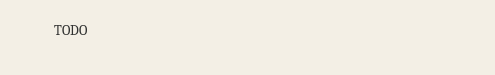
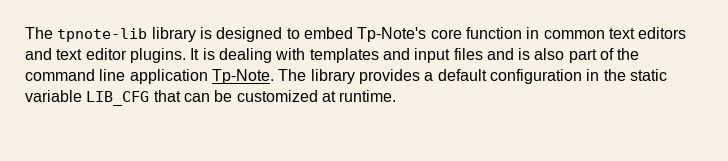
- TODO
+ The tpnote-lib library is designed to embed Tp-Note's core function in common text editors and text editor plugins. It is dealing with templates and input files and is also part of the command line application Tp-Note. The library provides a default configuration in the static variable LIB_CFG that can be customized at runtime.

